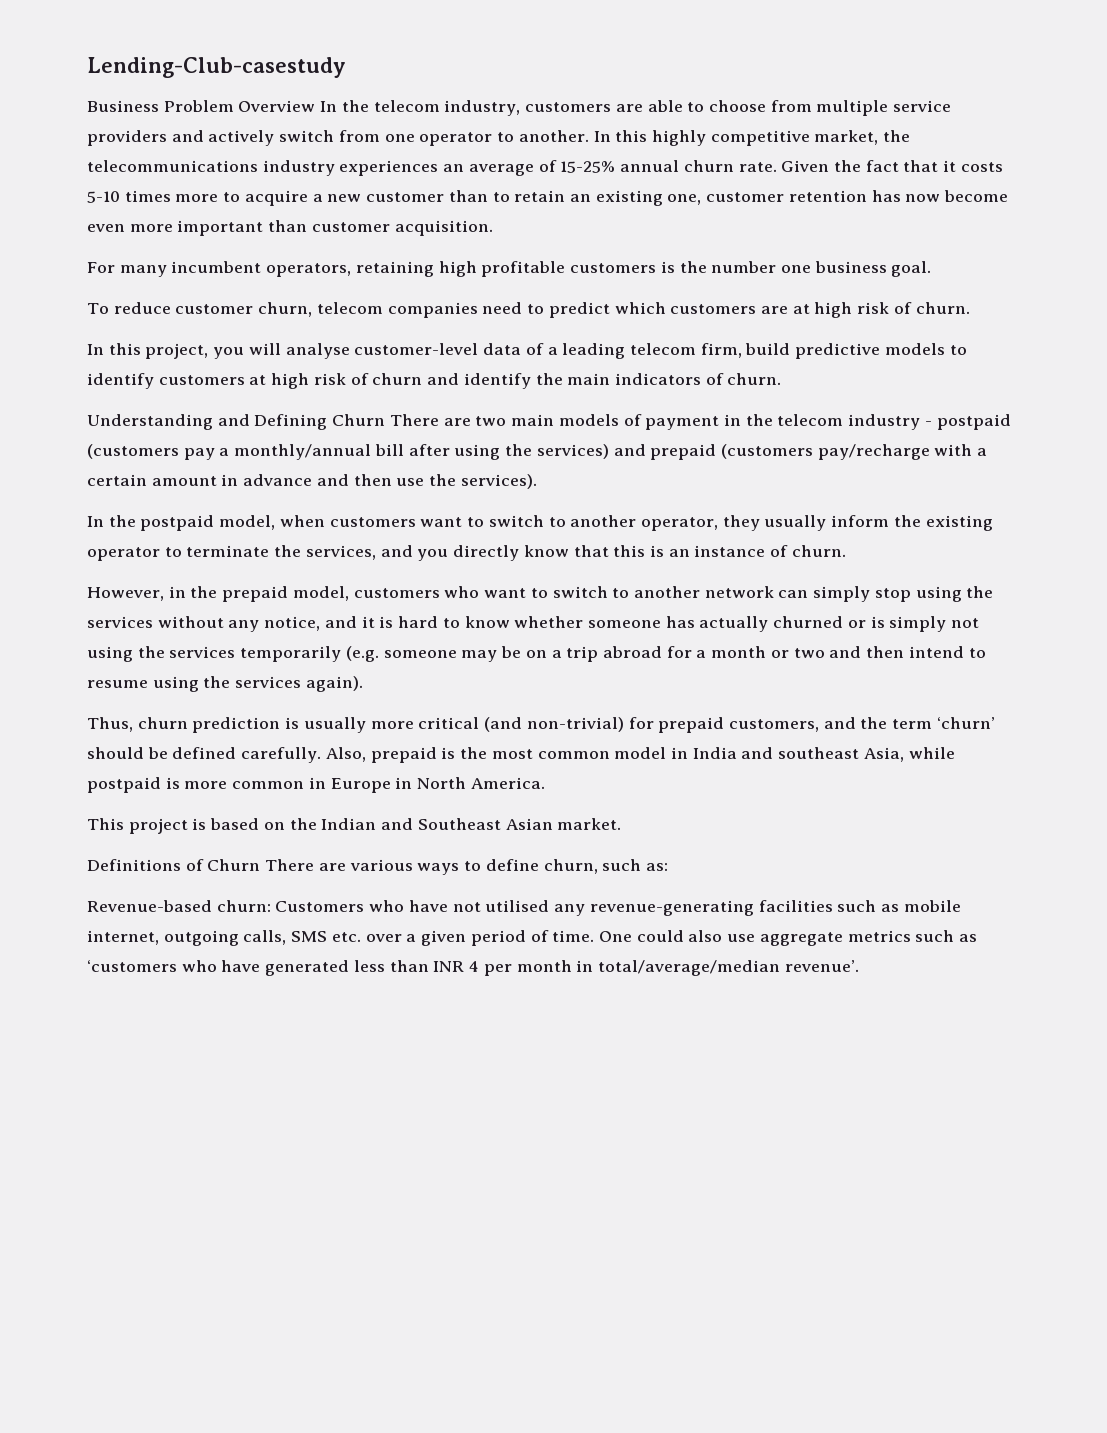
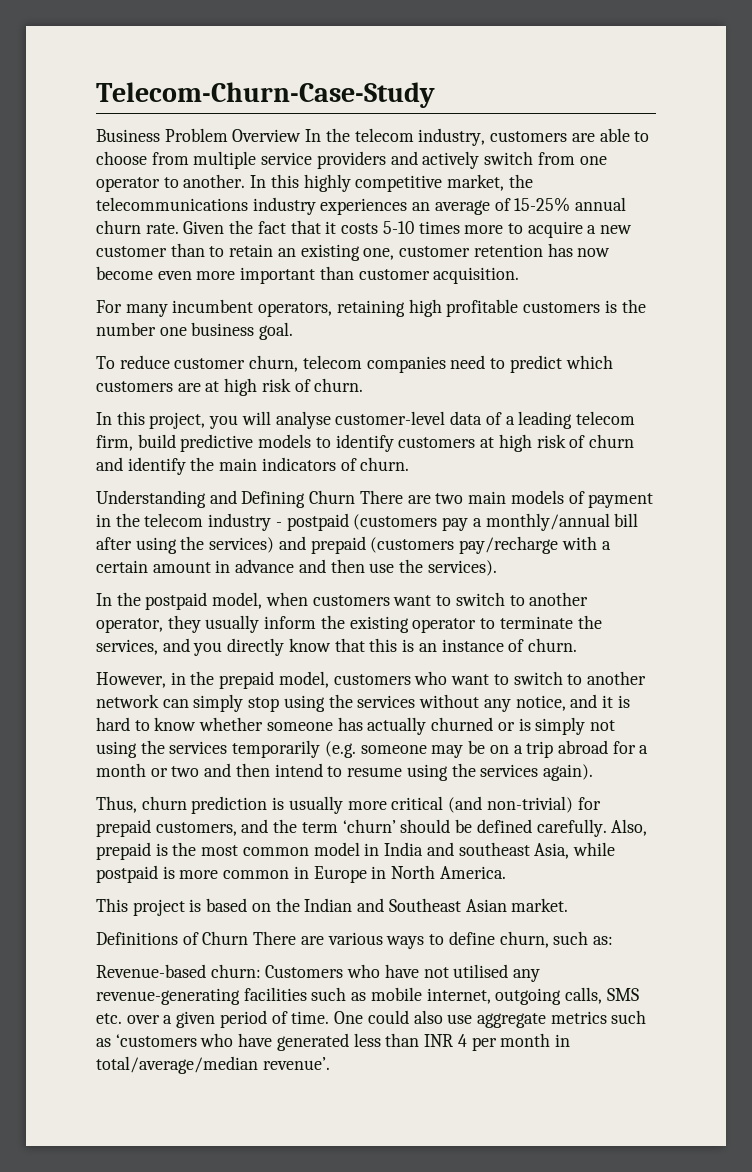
- Lending-Club-casestudy
+ Telecom-Churn-Case-Study

